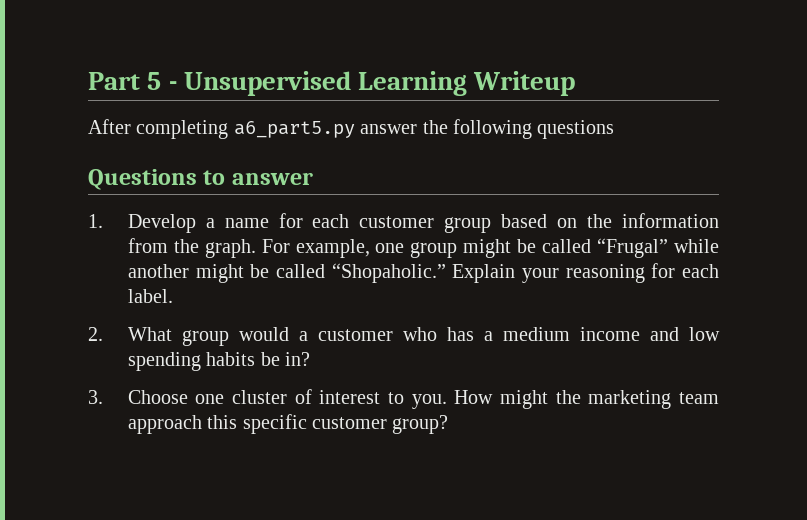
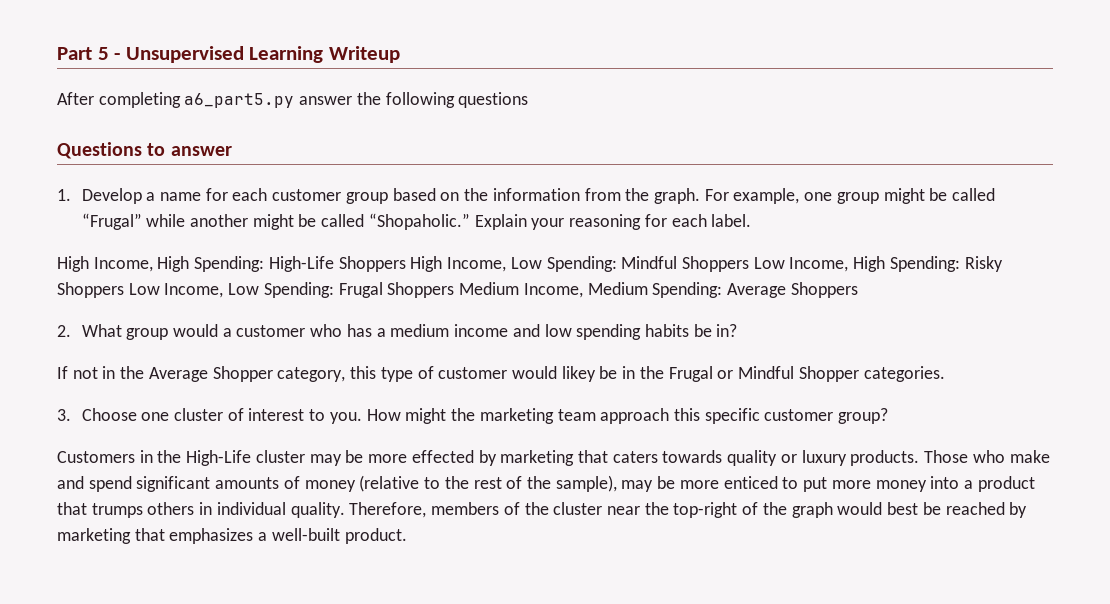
+ High Income, High Spending: High-Life Shoppers High Income, Low Spending: Mindful Shoppers Low Income, High Spending: Risky Shoppers Low Income, Low Spending: Frugal Shoppers Medium Income, Medium Spending: Average Shoppers
+ If not in the Average Shopper category, this type of customer would likey be in the Frugal or Mindful Shopper categories.
+ Customers in the High-Life cluster may be more effected by marketing that caters towards quality or luxury products. Those who make and spend significant amounts of money (relative to the rest of the sample), may be more enticed to put more money into a product that trumps others in individual quality. Therefore, members of the cluster near the top-right of the graph would best be reached by marketing that emphasizes a well-built product.

